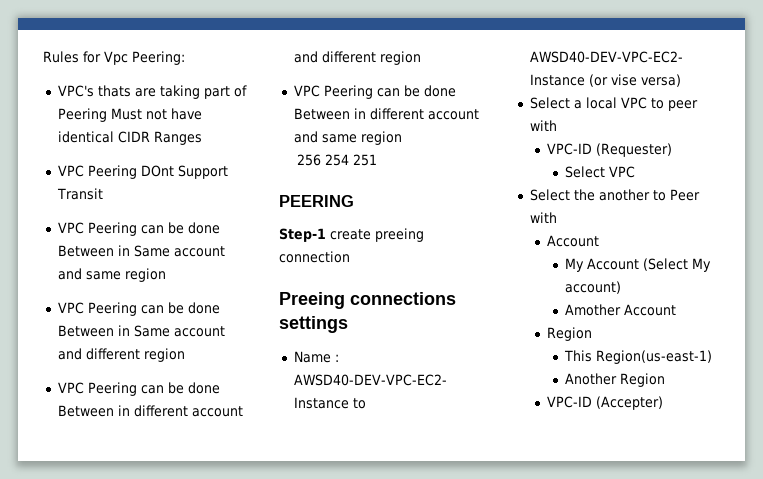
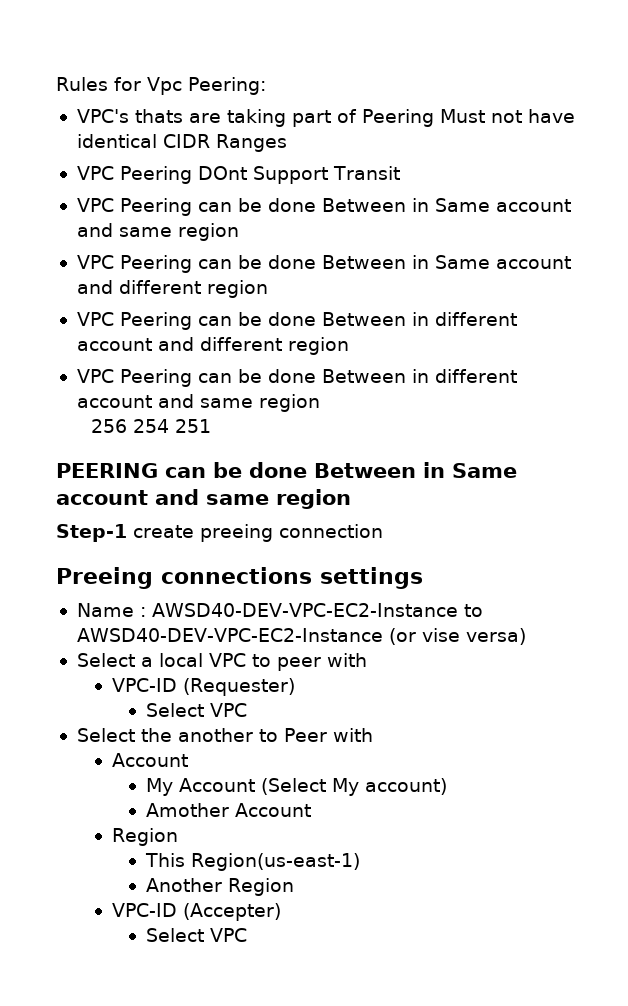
- PEERING
+ PEERING can be done Between in Same account and same region
  VPC-ID (Accepter)
+ Select VPC

